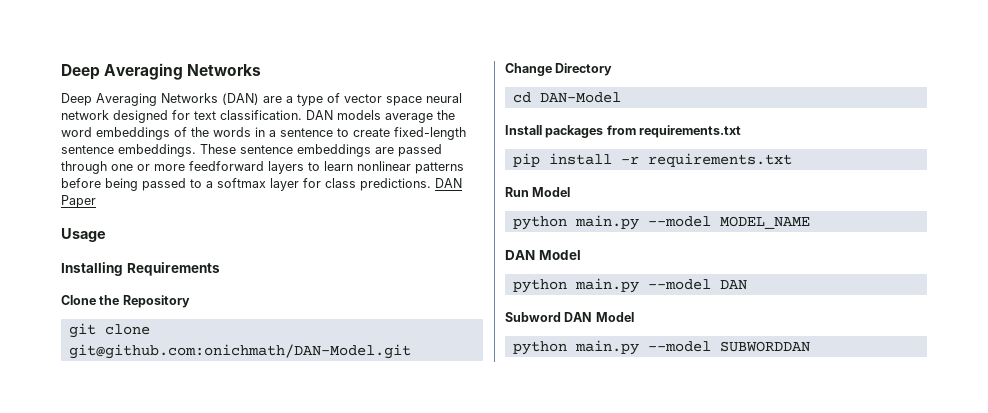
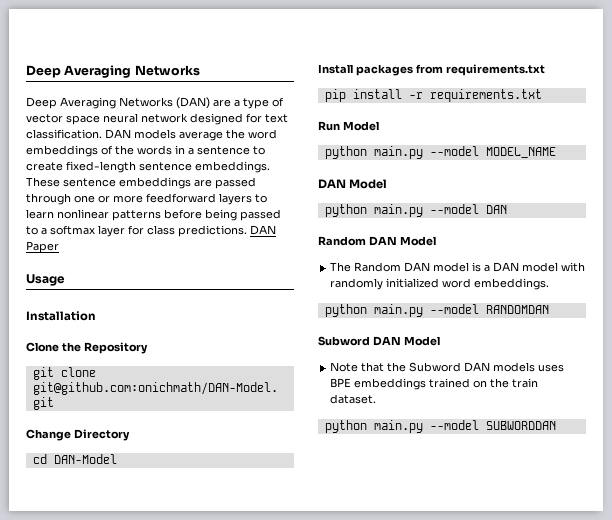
- Installing Requirements
+ Installation
+ Random DAN Model
+ The Random DAN model is a DAN model with randomly initialized word embeddings.
+ python main.py --model RANDOMDAN
  Subword DAN Model
+ Note that the Subword DAN models uses BPE embeddings trained on the train dataset.

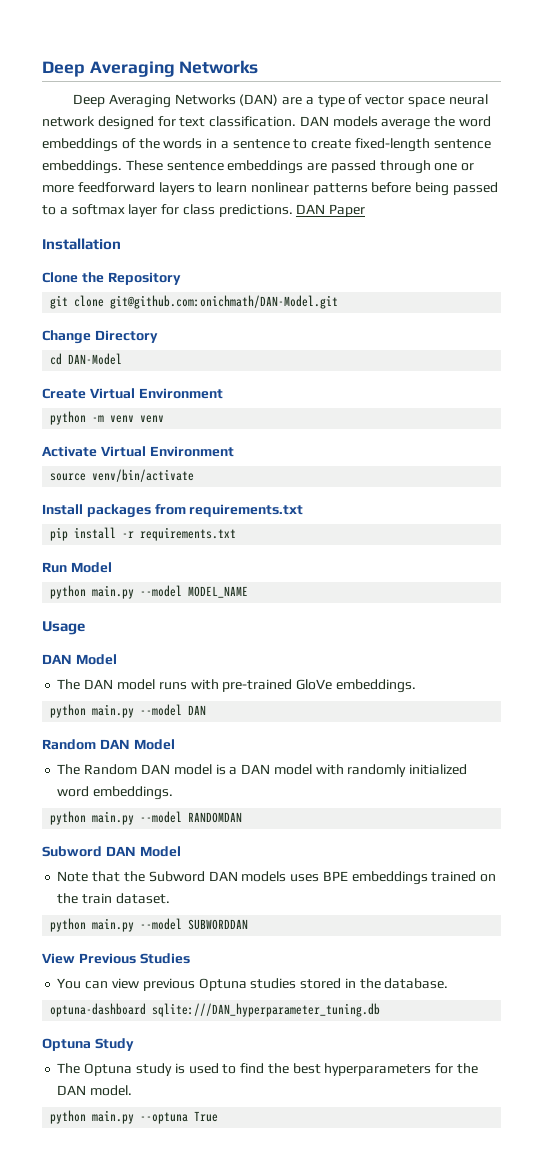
- Usage
+ Create Virtual Environment
+ python -m venv venv
+ Activate Virtual Environment
+ source venv/bin/activate
  python main.py --model MODEL_NAME
+ Usage
  DAN Model
+ The DAN model runs with pre-trained GloVe embeddings.
+ View Previous Studies
+ You can view previous Optuna studies stored in the database.
+ optuna-dashboard sqlite:///DAN_hyperparameter_tuning.db
+ Optuna Study
+ The Optuna study is used to find the best hyperparameters for the DAN model.
+ python main.py --optuna True

